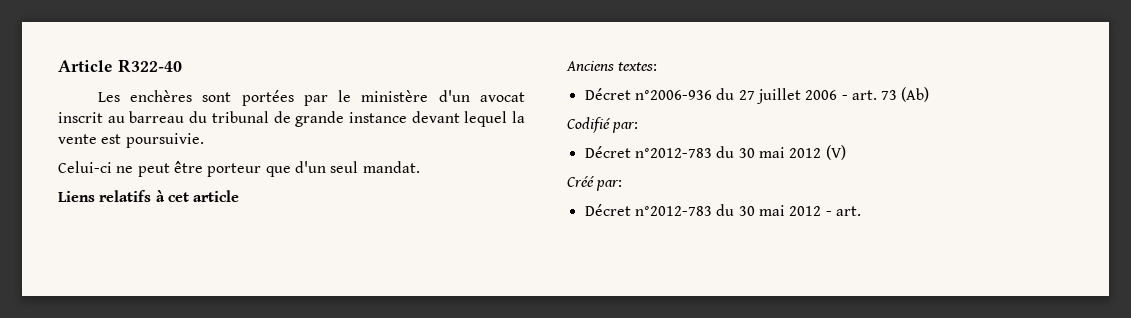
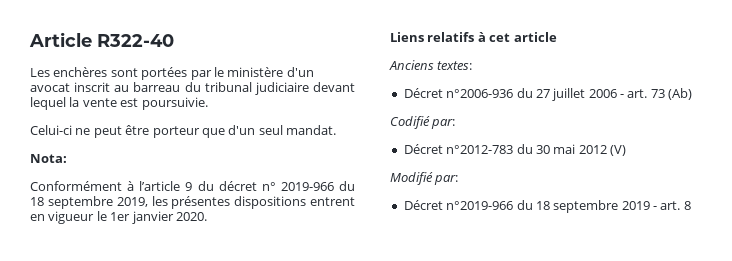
- Les enchères sont portées par le ministère d'un avocat inscrit au barreau du tribunal de grande instance devant lequel la vente est poursuivie.
+ Les enchères sont portées par le ministère d'un avocat inscrit au barreau du tribunal judiciaire devant lequel la vente est poursuivie.
+ Nota:
+ Conformément à l’article 9 du décret n° 2019-966 du 18 septembre 2019, les présentes dispositions entrent en vigueur le 1er janvier 2020.
- Créé par:
- Décret n°2012-783 du 30 mai 2012 - art.
+ Modifié par:
+ Décret n°2019-966 du 18 septembre 2019 - art. 8

